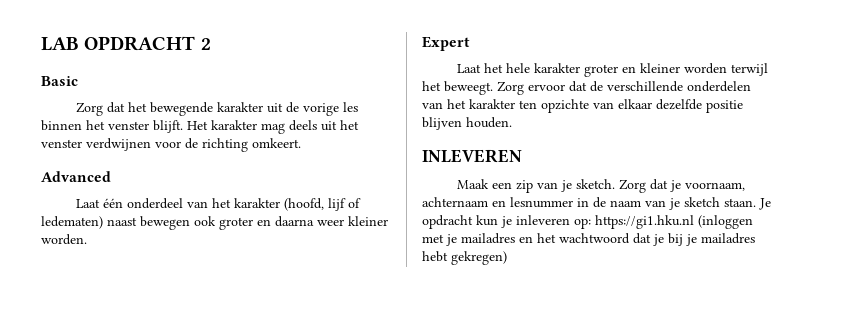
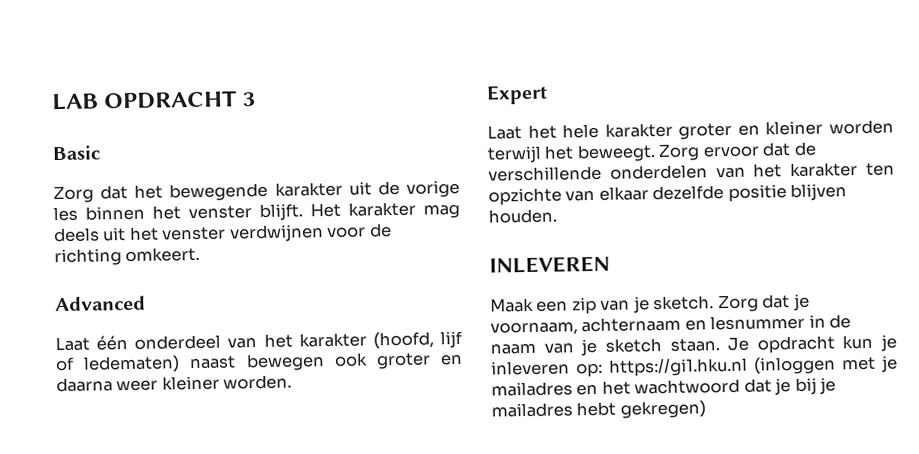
- LAB OPDRACHT 2
+ LAB OPDRACHT 3

